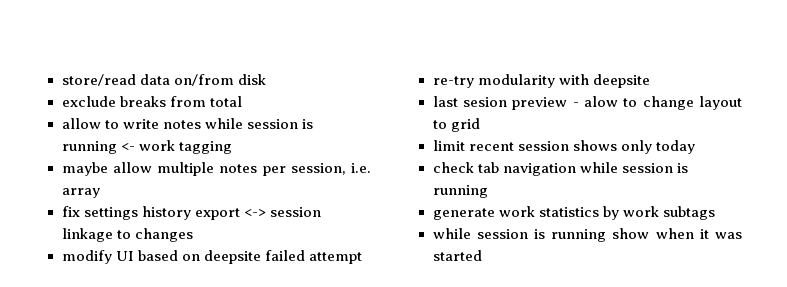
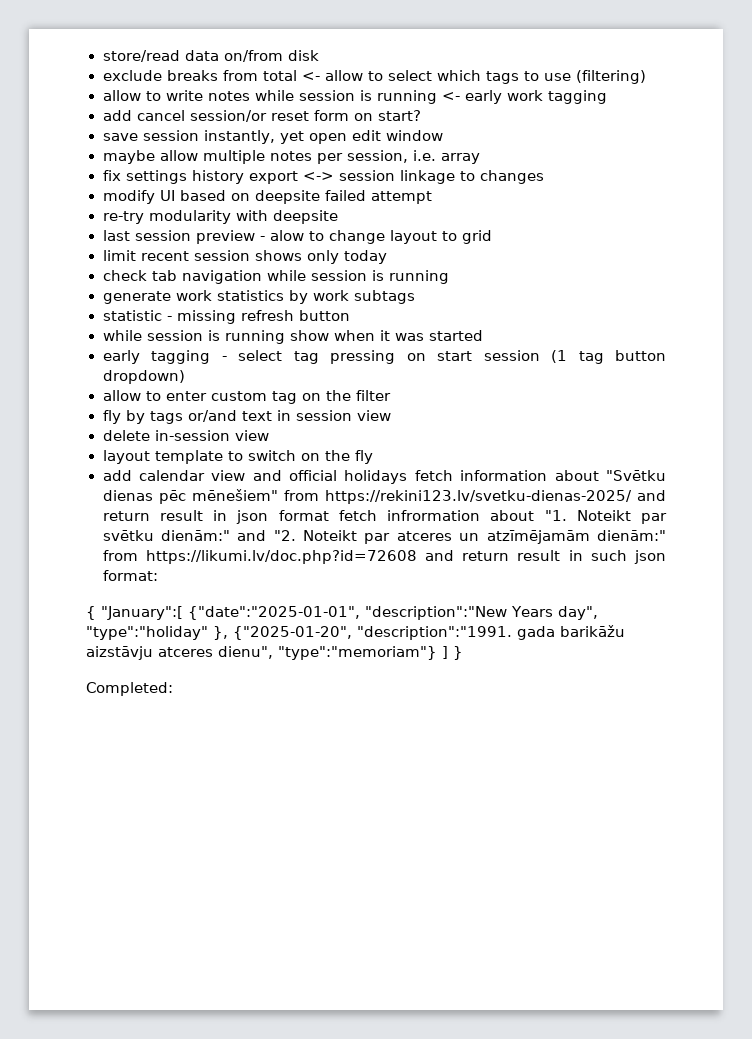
- exclude breaks from total
+ exclude breaks from total <- allow to select which tags to use (filtering)
- allow to write notes while session is running <- work tagging
+ allow to write notes while session is running <- early work tagging
+ add cancel session/or reset form on start?
+ save session instantly, yet open edit window
- last sesion preview - alow to change layout to grid
+ last session preview - alow to change layout to grid
+ statistic - missing refresh button
+ early tagging - select tag pressing on start session (1 tag button dropdown)
+ allow to enter custom tag on the filter
+ fly by tags or/and text in session view
+ delete in-session view
+ layout template to switch on the fly
+ add calendar view and official holidays fetch information about "Svētku dienas pēc mēnešiem" from https://rekini123.lv/svetku-dienas-2025/ and return result in json format fetch infrormation about "1. Noteikt par svētku dienām:" and "2. Noteikt par atceres un atzīmējamām dienām:" from https://likumi.lv/doc.php?id=72608 and return result in such json format:
+ { "January":[ {"date":"2025-01-01", "description":"New Years day", "type":"holiday" }, {"2025-01-20", "description":"1991. gada barikāžu aizstāvju atceres dienu", "type":"memoriam"} ] }
+ Completed:

